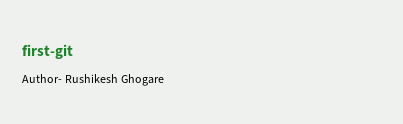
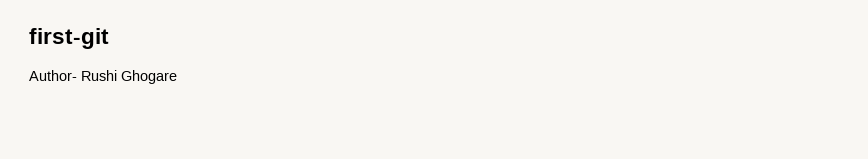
- Author- Rushikesh Ghogare
+ Author- Rushi Ghogare

